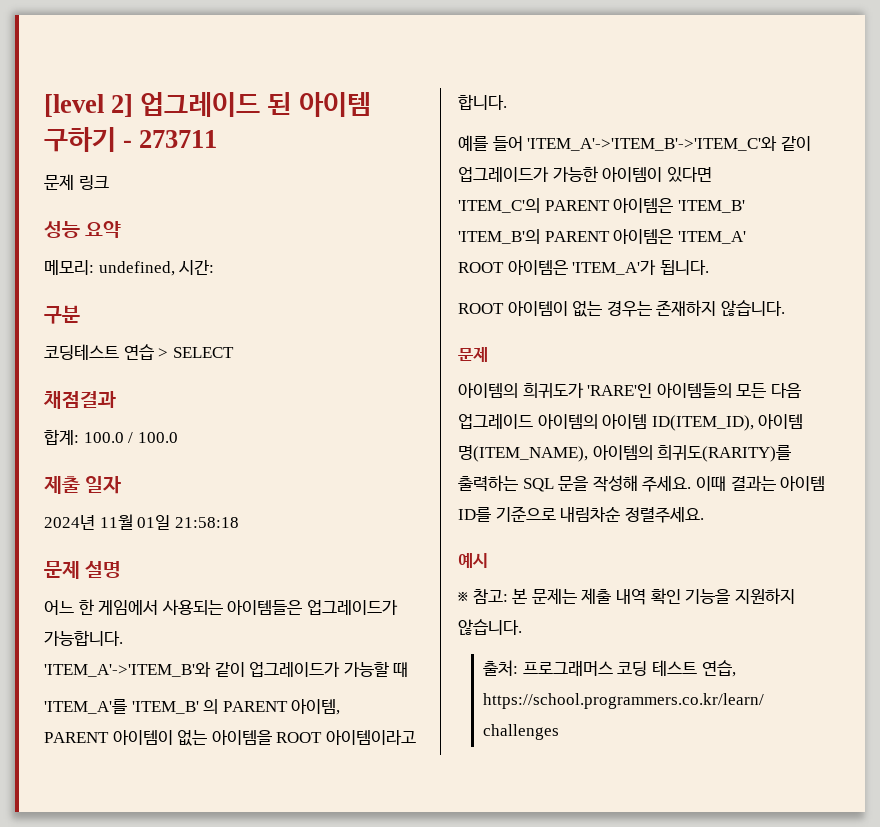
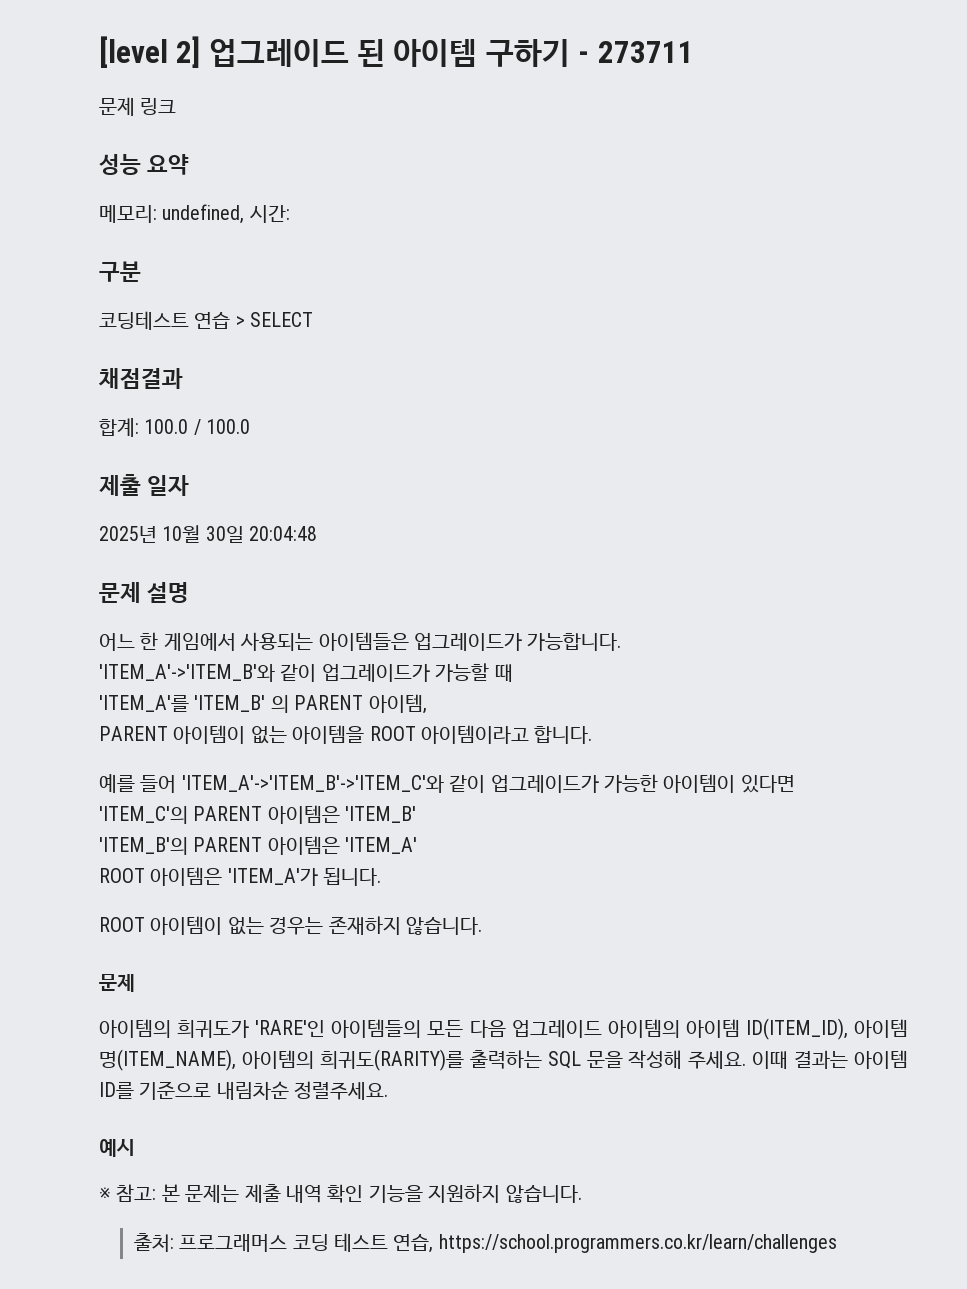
- 2024년 11월 01일 21:58:18
+ 2025년 10월 30일 20:04:48

